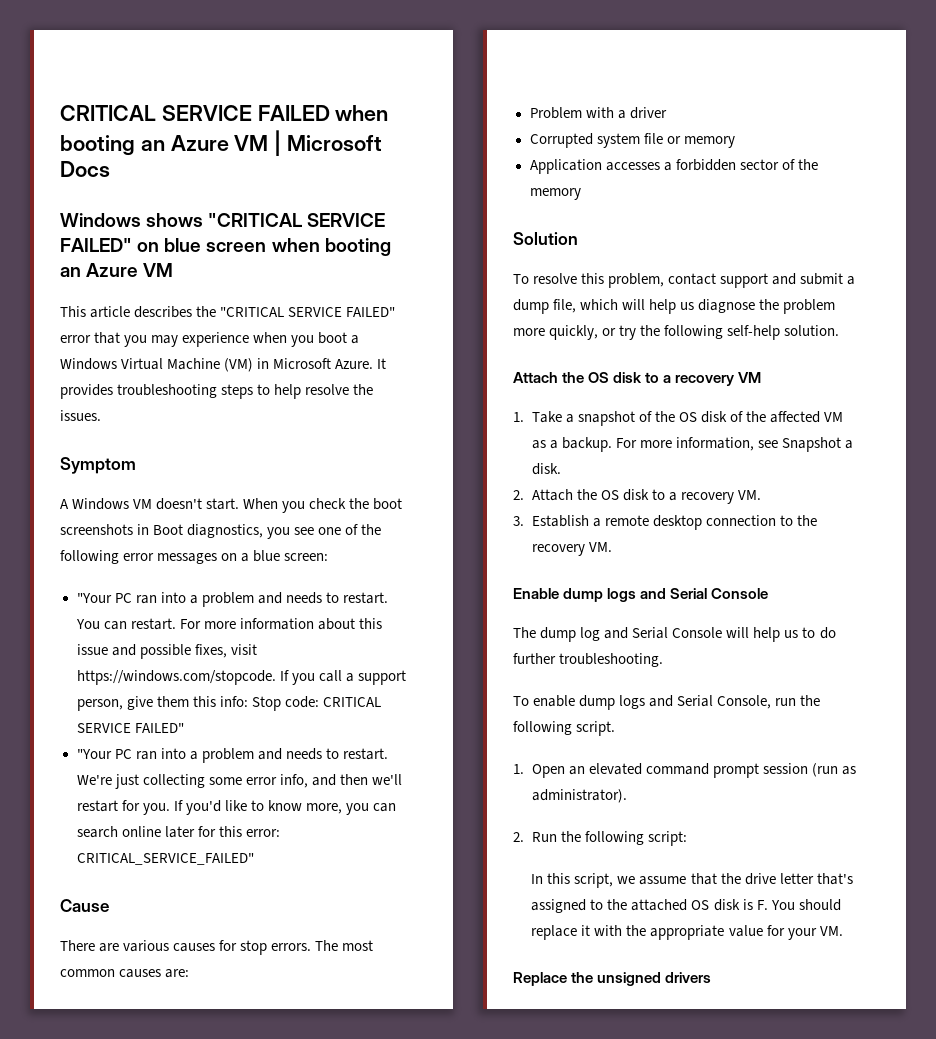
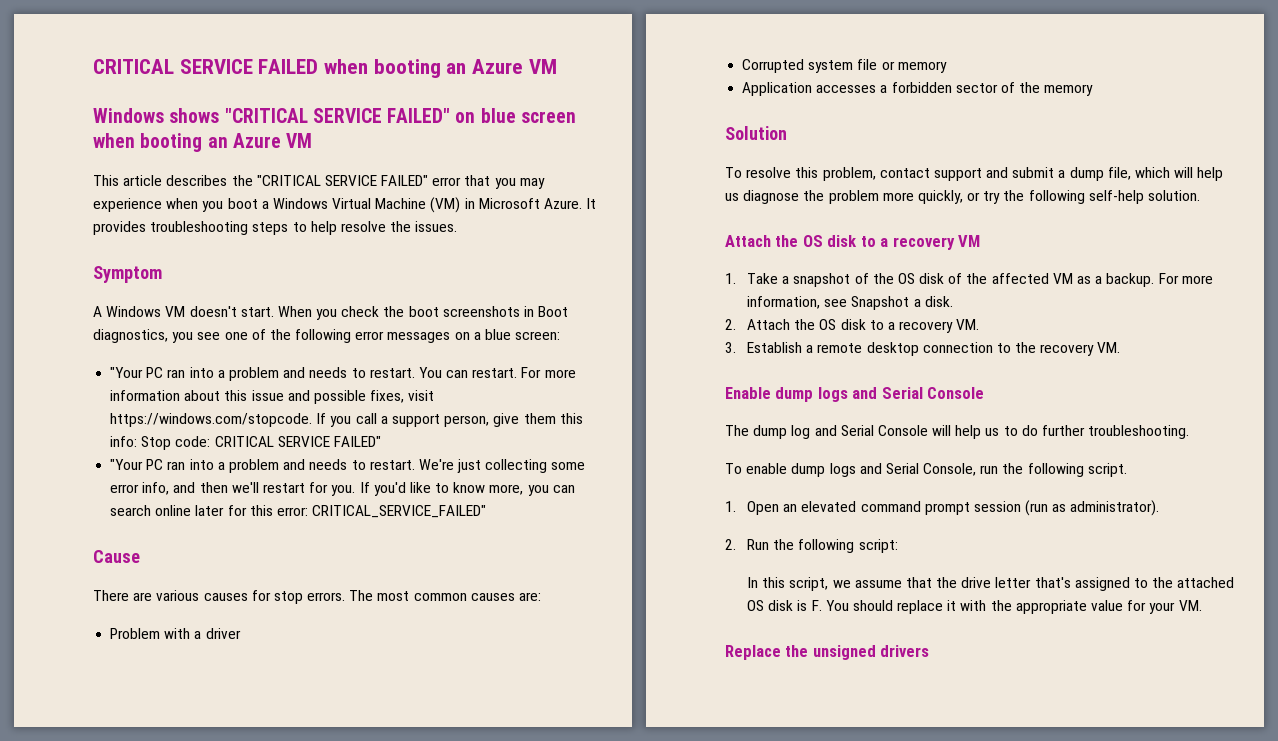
- CRITICAL SERVICE FAILED when booting an Azure VM | Microsoft Docs
+ CRITICAL SERVICE FAILED when booting an Azure VM

